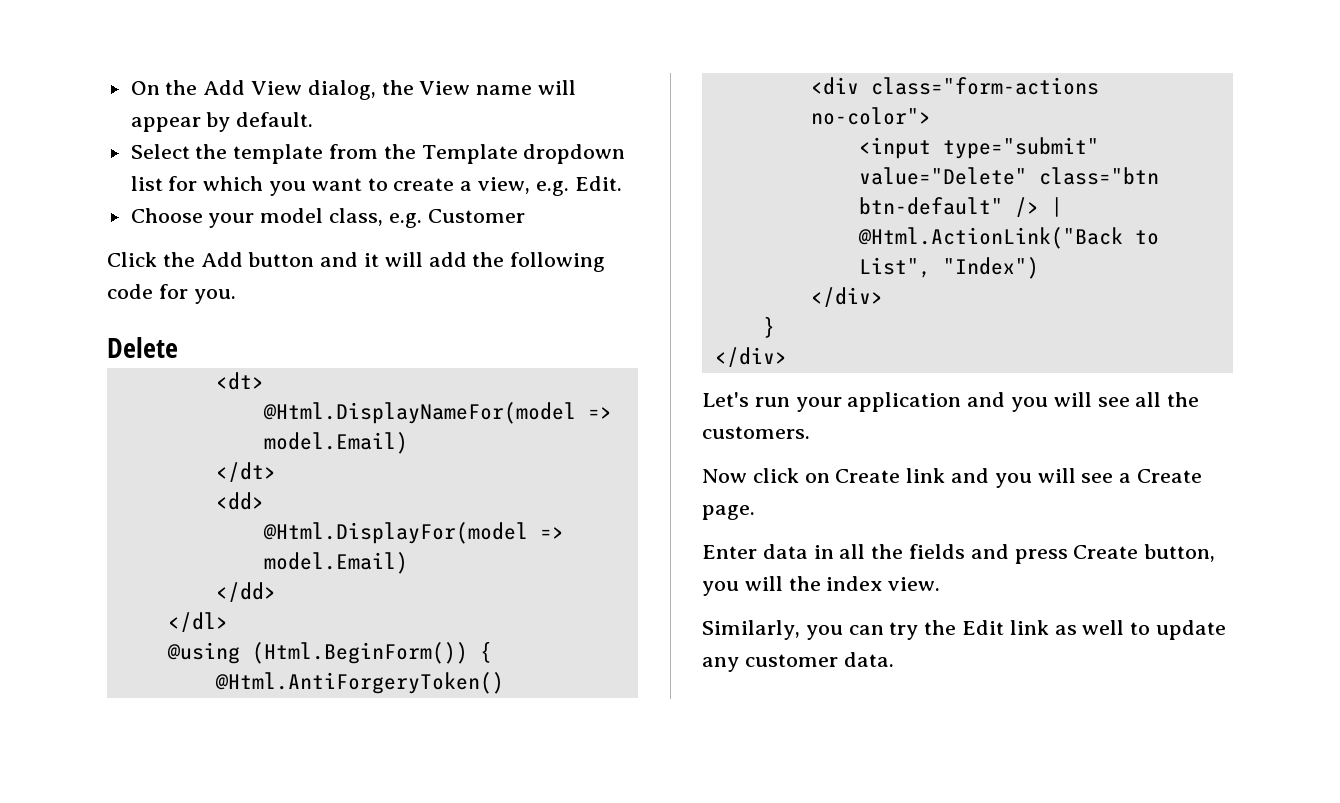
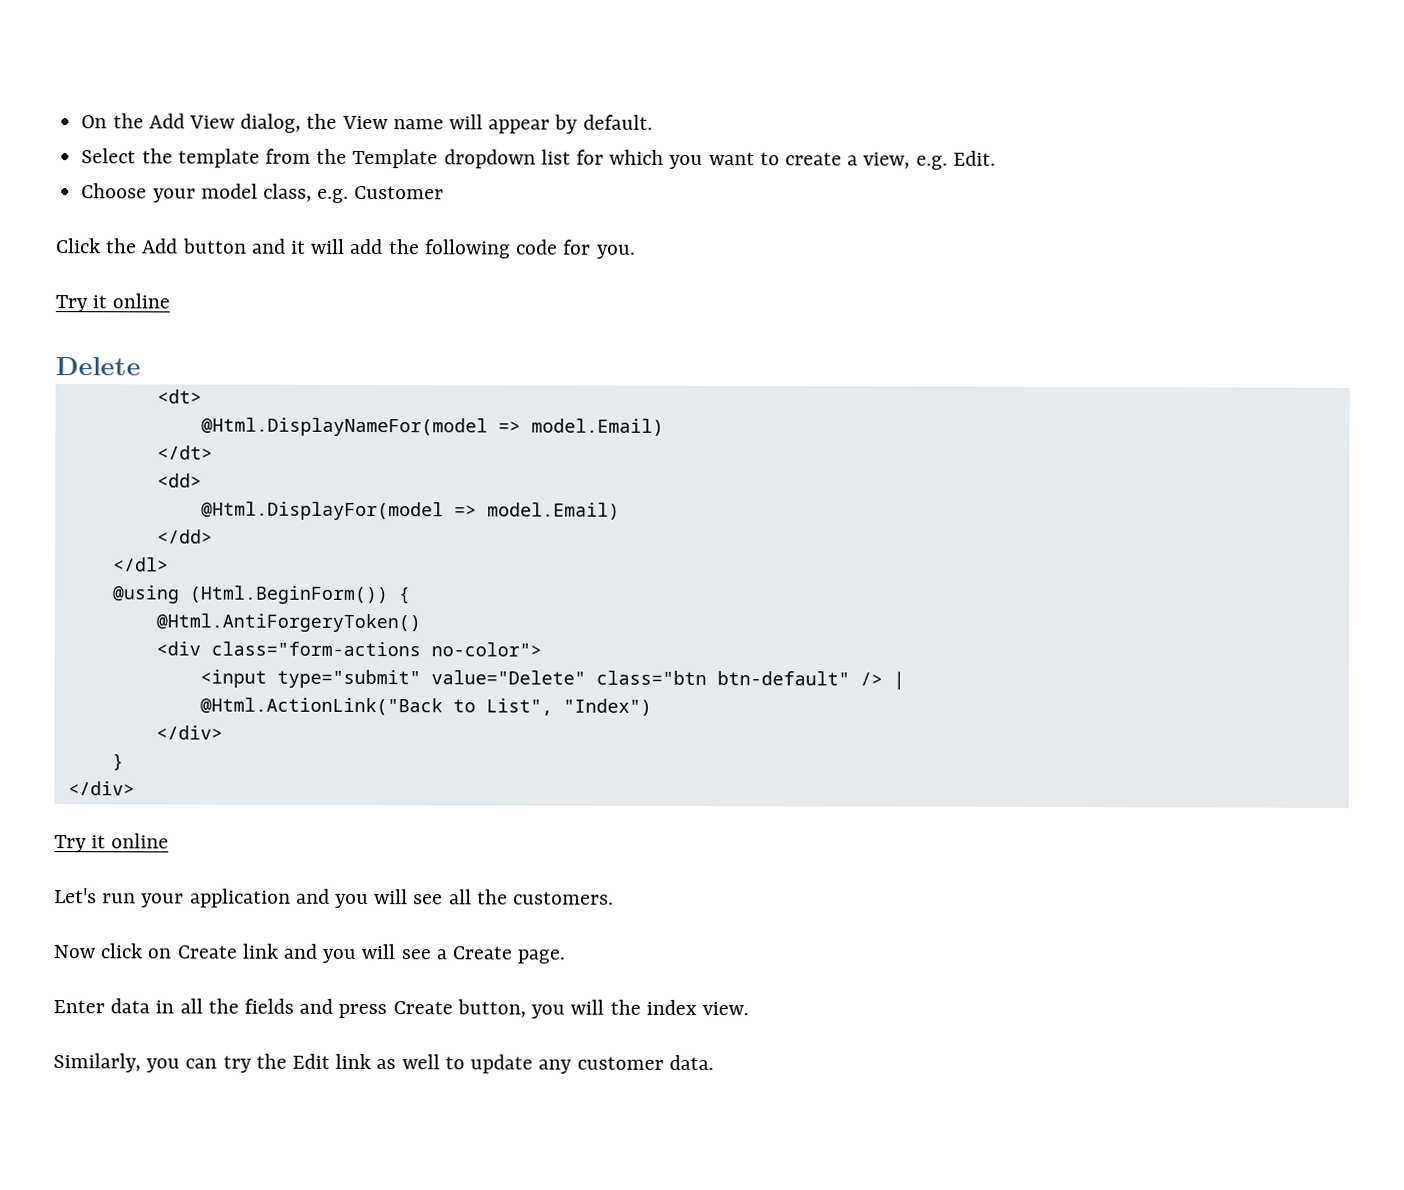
  Click the Add button and it will add the following code for you.
+ Try it online
  }
  </div>
+ Try it online

